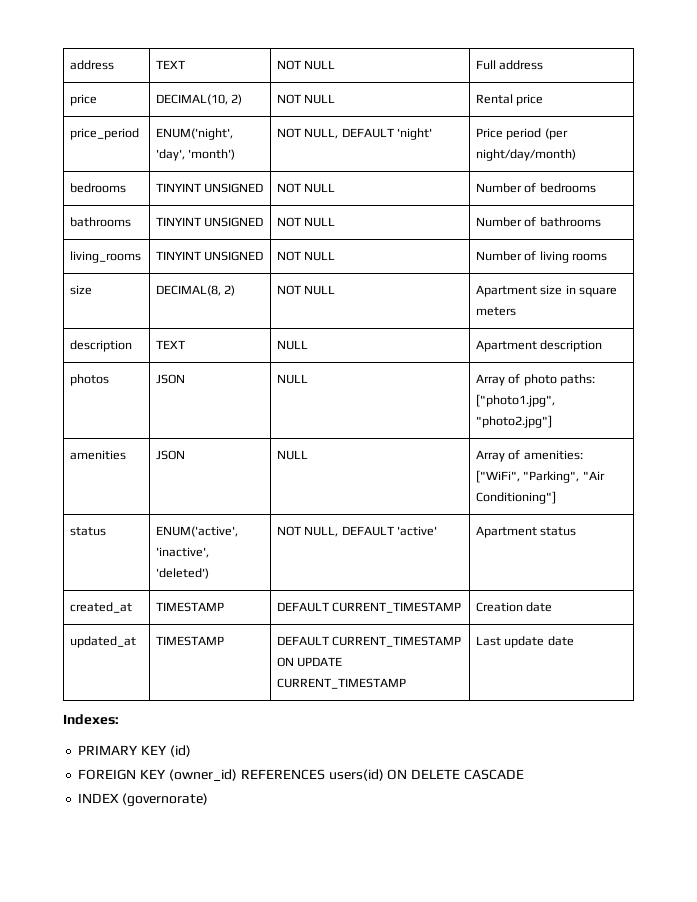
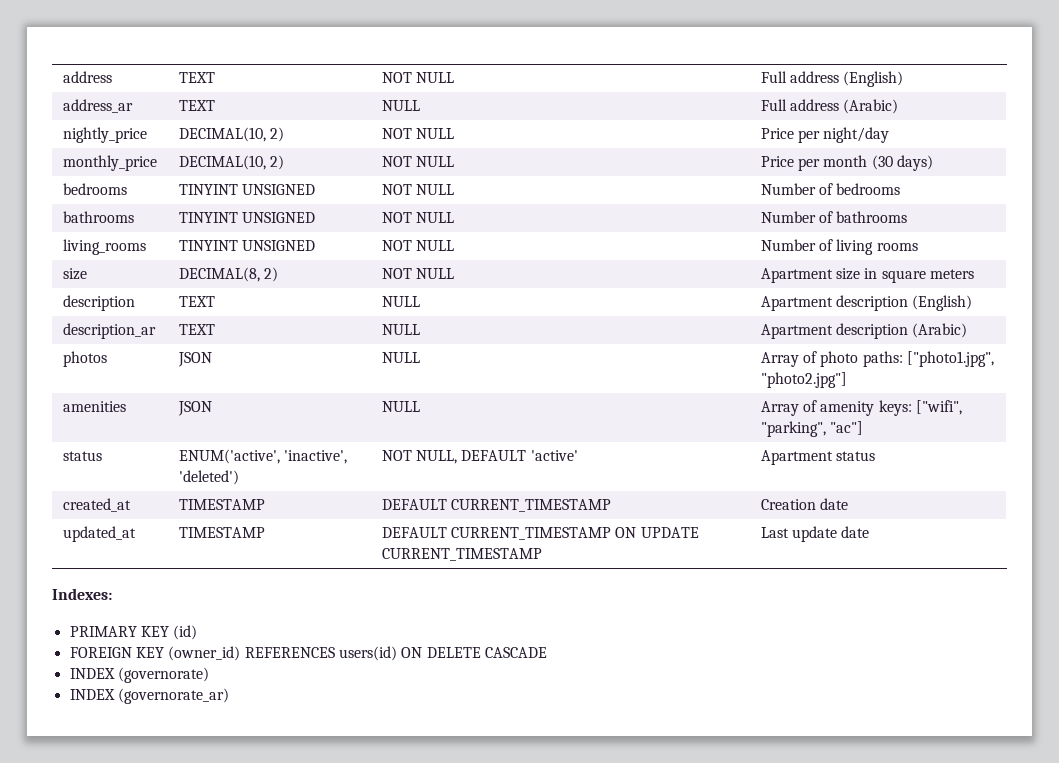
- address | TEXT | NOT NULL | Full address
- price | DECIMAL(10, 2) | NOT NULL | Rental price
- price_period | ENUM('night', 'day', 'month') | NOT NULL, DEFAULT 'night' | Price period (per night/day/month)
+ address | TEXT | NOT NULL | Full address (English)
+ address_ar | TEXT | NULL | Full address (Arabic)
+ nightly_price | DECIMAL(10, 2) | NOT NULL | Price per night/day
+ monthly_price | DECIMAL(10, 2) | NOT NULL | Price per month (30 days)
- description | TEXT | NULL | Apartment description
+ description | TEXT | NULL | Apartment description (English)
+ description_ar | TEXT | NULL | Apartment description (Arabic)
- amenities | JSON | NULL | Array of amenities: ["WiFi", "Parking", "Air Conditioning"]
+ amenities | JSON | NULL | Array of amenity keys: ["wifi", "parking", "ac"]
+ INDEX (governorate_ar)

